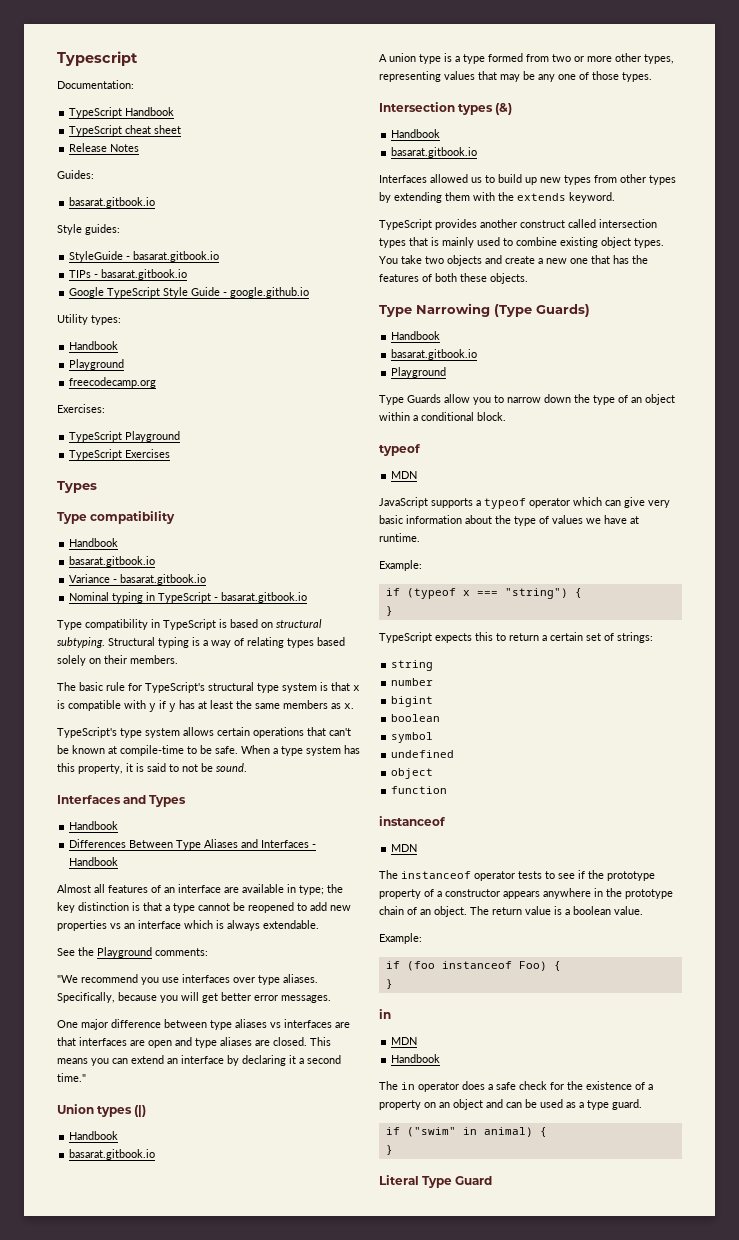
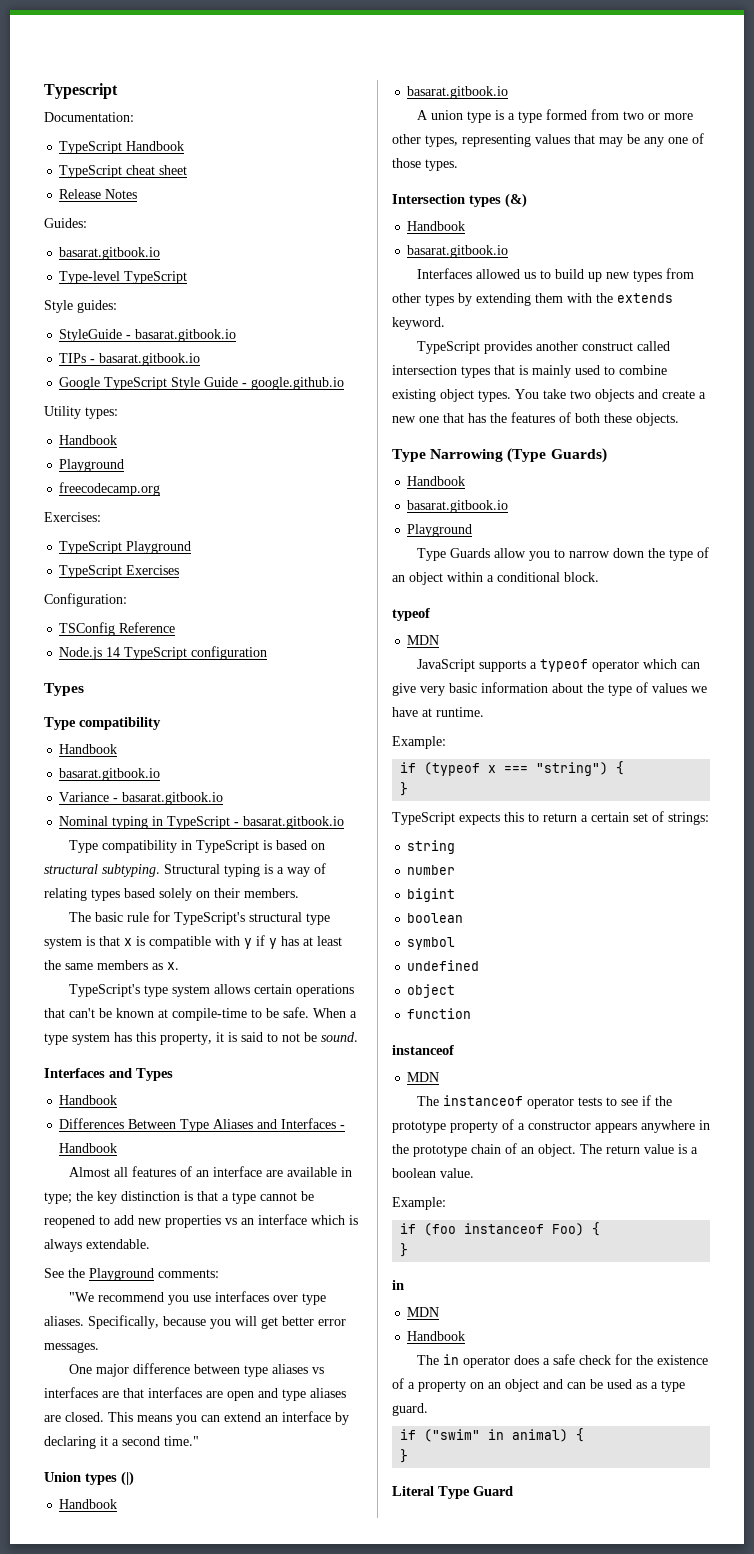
+ Type-level TypeScript
+ Configuration:
+ TSConfig Reference
+ Node.js 14 TypeScript configuration

